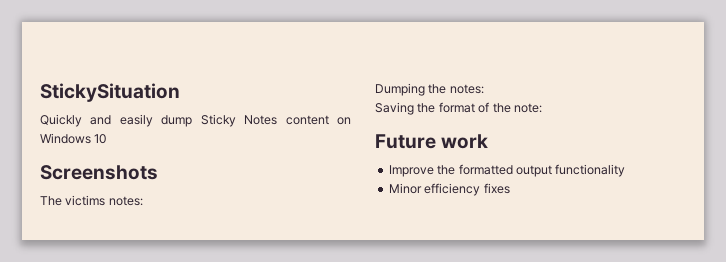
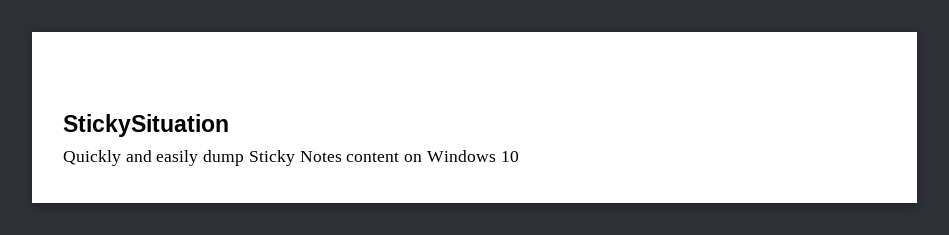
- Screenshots
- The victims notes:
- Dumping the notes:
- Saving the format of the note:
- Future work
- Improve the formatted output functionality
- Minor efficiency fixes

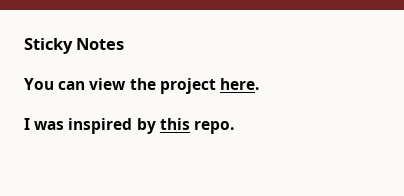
- StickySituation
- Quickly and easily dump Sticky Notes content on Windows 10
+ Sticky Notes
+ You can view the project here.
+ I was inspired by this repo.

